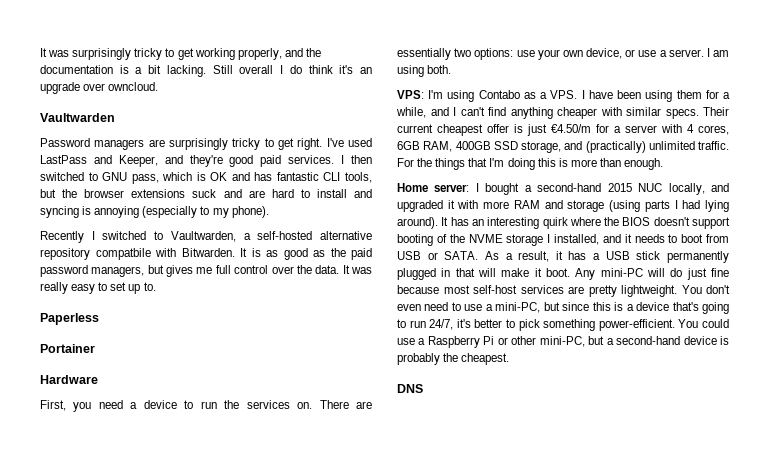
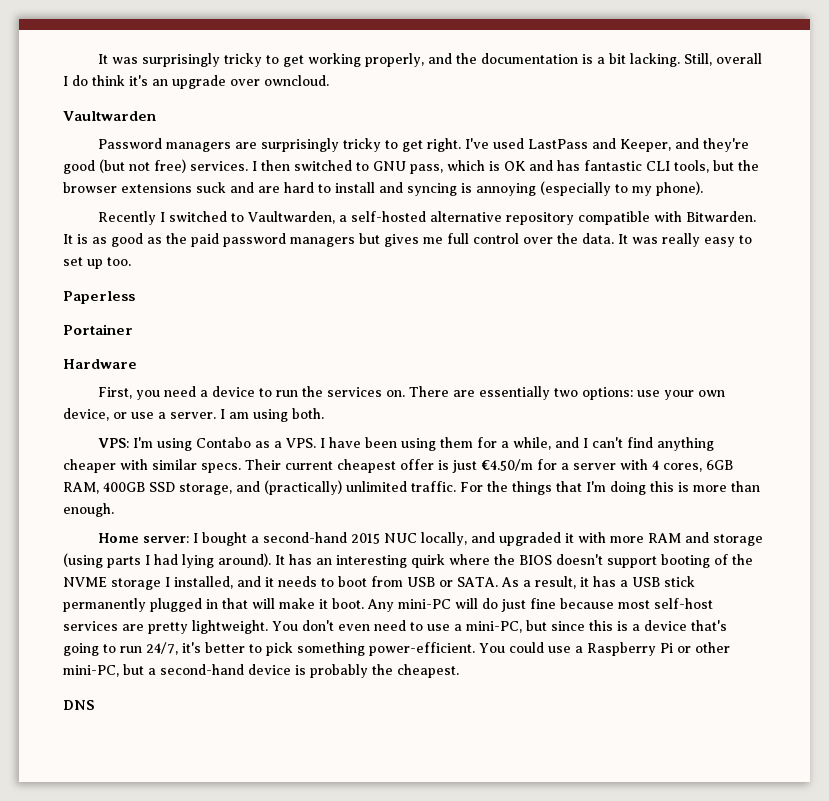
- Still overall I do think it's an upgrade over owncloud.
+ Still, overall I do think it's an upgrade over owncloud.
- I've used LastPass and Keeper, and they're good paid services.
+ I've used LastPass and Keeper, and they're good (but not free) services.
- Recently I switched to Vaultwarden, a self-hosted alternative repository compatbile with Bitwarden.
+ Recently I switched to Vaultwarden, a self-hosted alternative repository compatible with Bitwarden.
- It is as good as the paid password managers, but gives me full control over the data.
+ It is as good as the paid password managers but gives me full control over the data.
- It was really easy to set up to.
+ It was really easy to set up too.

